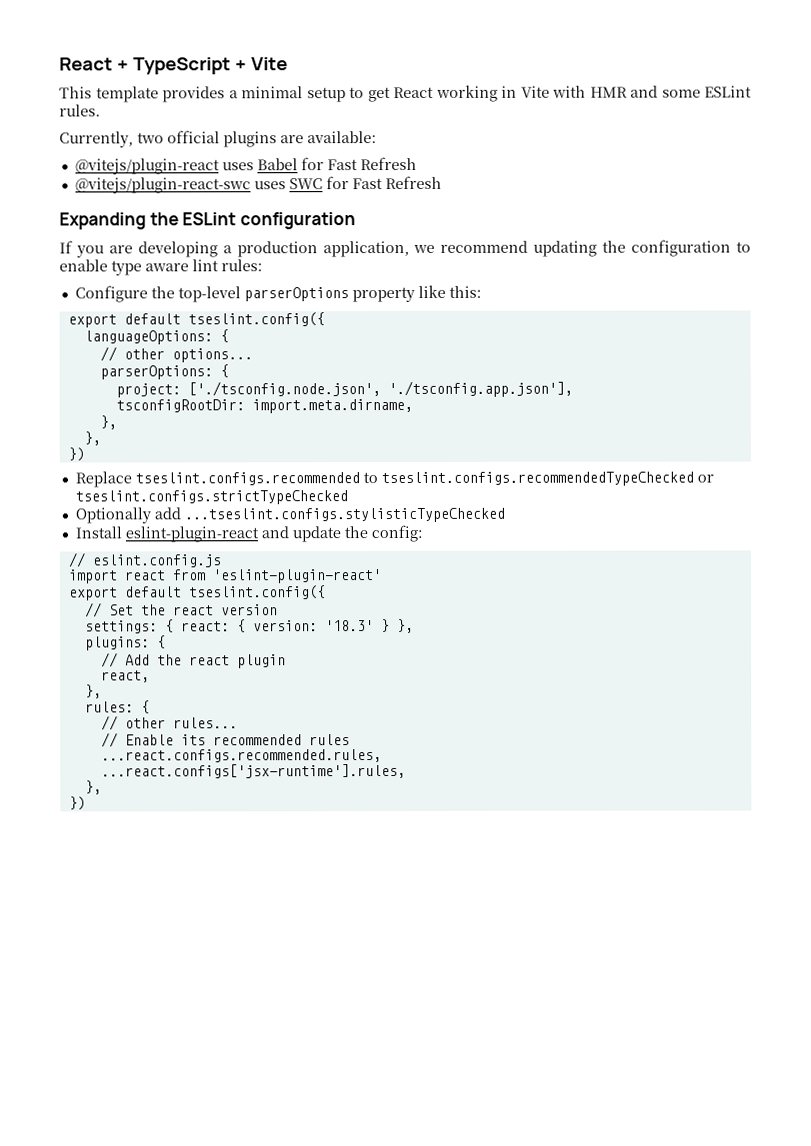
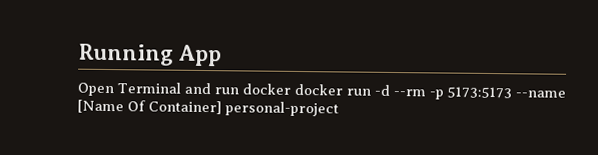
- React + TypeScript + Vite
- This template provides a minimal setup to get React working in Vite with HMR and some ESLint rules.
- Currently, two official plugins are available:
- @vitejs/plugin-react uses Babel for Fast Refresh
- @vitejs/plugin-react-swc uses SWC for Fast Refresh
- Expanding the ESLint configuration
- If you are developing a production application, we recommend updating the configuration to enable type aware lint rules:
- Configure the top-level parserOptions property like this:
- export default tseslint.config({
- languageOptions: {
- // other options...
- parserOptions: {
- project: ['./tsconfig.node.json', './tsconfig.app.json'],
- tsconfigRootDir: import.meta.dirname,
- },
- },
- })
- Replace tseslint.configs.recommended to tseslint.configs.recommendedTypeChecked or tseslint.configs.strictTypeChecked
- Optionally add ...tseslint.configs.stylisticTypeChecked
- Install eslint-plugin-react and update the config:
- // eslint.config.js
- import react from 'eslint-plugin-react'
- export default tseslint.config({
- // Set the react version
- settings: { react: { version: '18.3' } },
- plugins: {
- // Add the react plugin
- react,
- },
- rules: {
- // other rules...
- // Enable its recommended rules
- ...react.configs.recommended.rules,
- ...react.configs['jsx-runtime'].rules,
- },
- })
+ Running App
+ Open Terminal and run docker docker run -d --rm -p 5173:5173 --name [Name Of Container] personal-project

